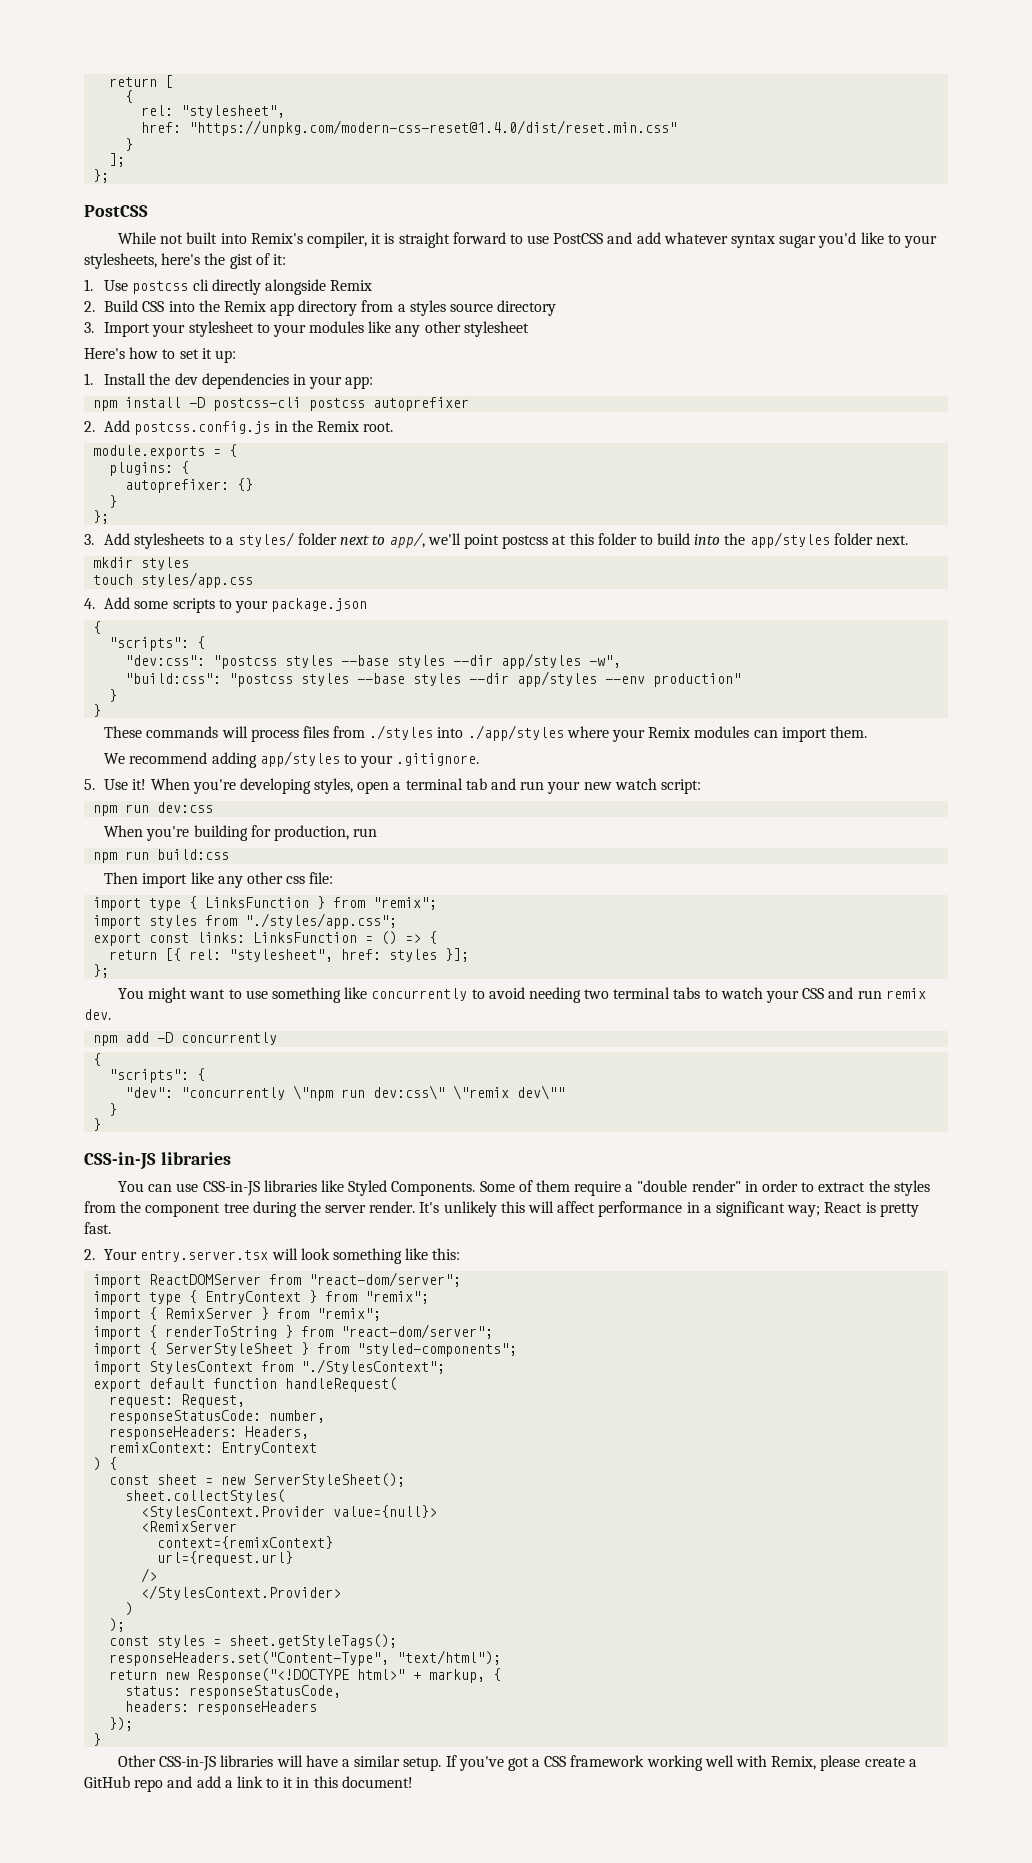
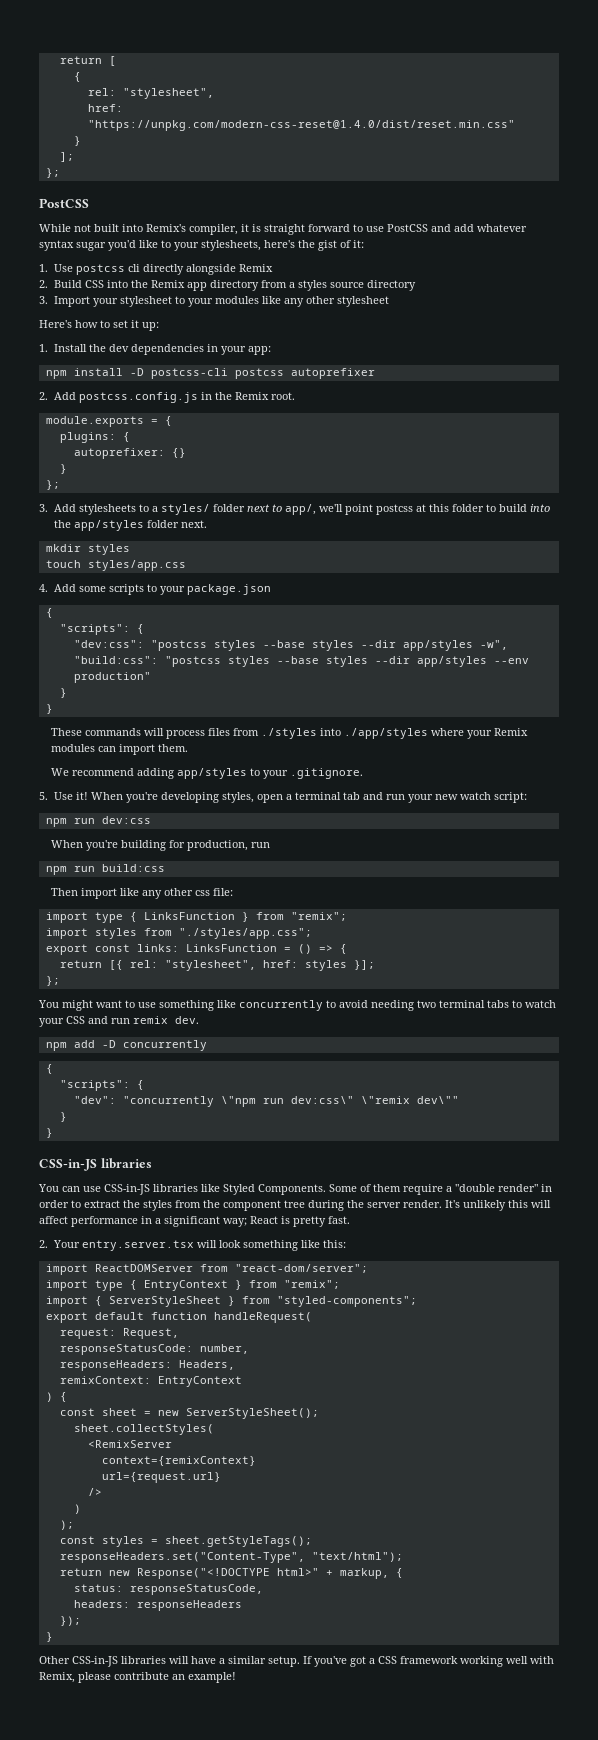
- import { RemixServer } from "remix";
- import { renderToString } from "react-dom/server";
- import StylesContext from "./StylesContext";
- <StylesContext.Provider value={null}>
- </StylesContext.Provider>
- If you've got a CSS framework working well with Remix, please create a GitHub repo and add a link to it in this document!
+ If you've got a CSS framework working well with Remix, please contribute an example!

